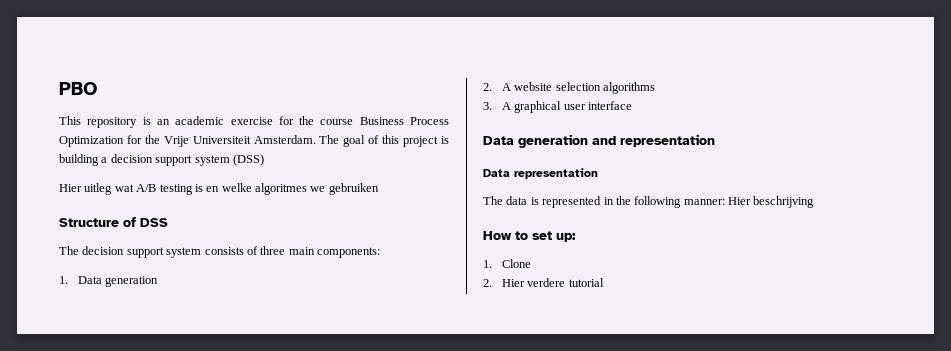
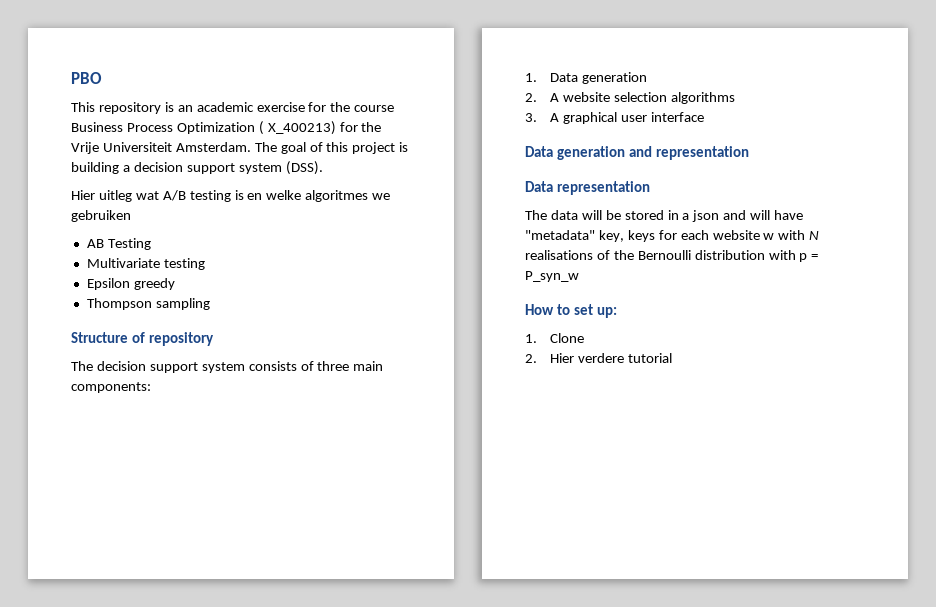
- This repository is an academic exercise for the course Business Process Optimization for the Vrije Universiteit Amsterdam.
+ This repository is an academic exercise for the course Business Process Optimization ( X_400213) for the Vrije Universiteit Amsterdam.
- The goal of this project is building a decision support system (DSS)
+ The goal of this project is building a decision support system (DSS).
+ AB Testing
+ Multivariate testing
+ Epsilon greedy
+ Thompson sampling
- Structure of DSS
+ Structure of repository
- The data is represented in the following manner: Hier beschrijving
+ The data will be stored in a json and will have "metadata" key, keys for each website w with N realisations of the Bernoulli distribution with p = P_syn_w

